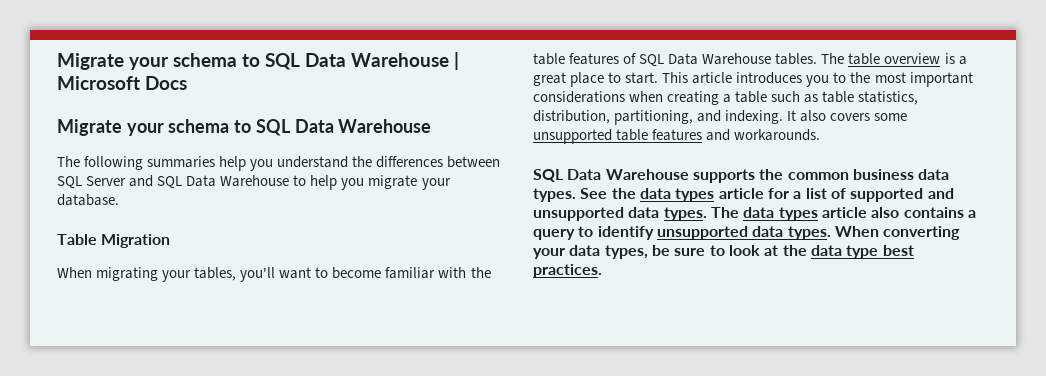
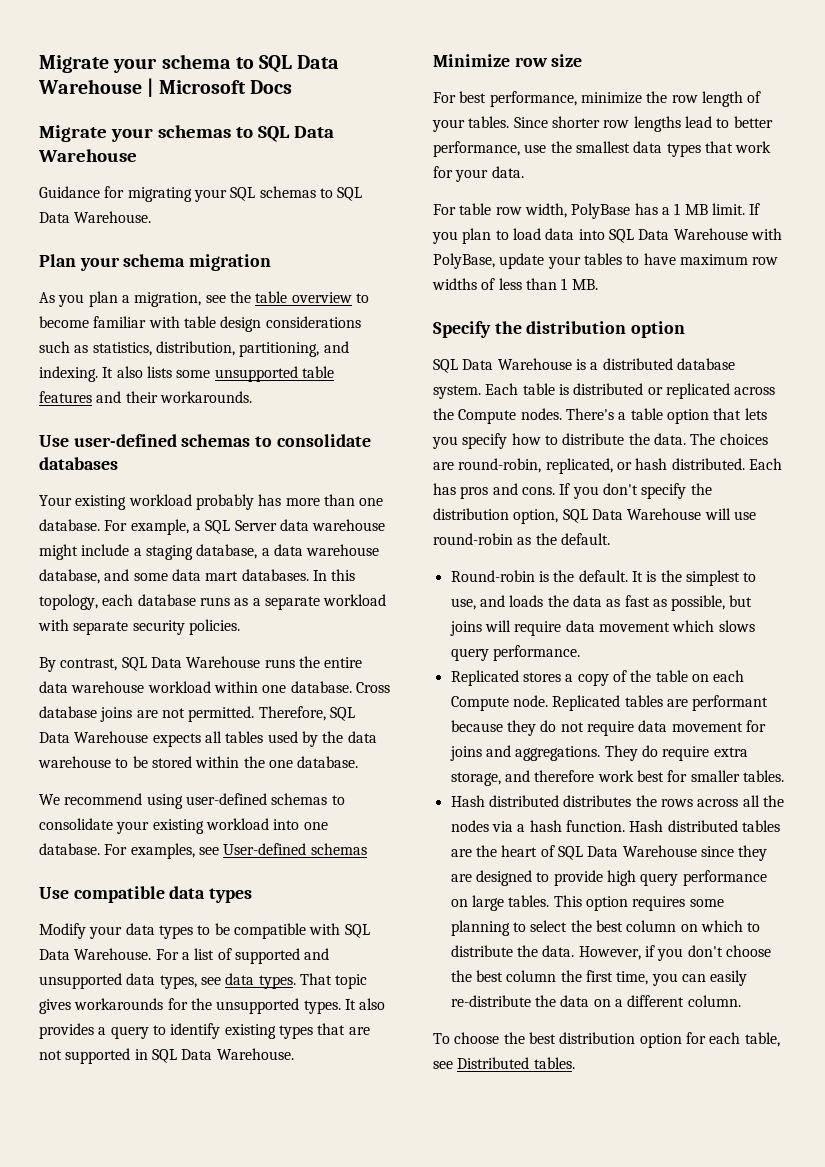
  Migrate your schema to SQL Data Warehouse | Microsoft Docs
- Migrate your schema to SQL Data Warehouse
+ Migrate your schemas to SQL Data Warehouse
- The following summaries help you understand the differences between SQL Server and SQL Data Warehouse to help you migrate your database.
- Table Migration
- When migrating your tables, you'll want to become familiar with the table features of SQL Data Warehouse tables. The table overview is a great place to start. This article introduces you to the most important considerations when creating a table such as table statistics, distribution, partitioning, and indexing.
+ Guidance for migrating your SQL schemas to SQL Data Warehouse.
+ Plan your schema migration
+ As you plan a migration, see the table overview to become familiar with table design considerations such as statistics, distribution, partitioning, and indexing.
- It also covers some unsupported table features and workarounds.
+ It also lists some unsupported table features and their workarounds.
- SQL Data Warehouse supports the common business data types. See the data types article for a list of supported and unsupported data types. The data types article also contains a query to identify unsupported data types. When converting your data types, be sure to look at the data type best practices.
+ Use user-defined schemas to consolidate databases
+ Your existing workload probably has more than one database. For example, a SQL Server data warehouse might include a staging database, a data warehouse database, and some data mart databases. In this topology, each database runs as a separate workload with separate security policies.
+ By contrast, SQL Data Warehouse runs the entire data warehouse workload within one database. Cross database joins are not permitted. Therefore, SQL Data Warehouse expects all tables used by the data warehouse to be stored within the one database.
+ We recommend using user-defined schemas to consolidate your existing workload into one database. For examples, see User-defined schemas
+ Use compatible data types
+ Modify your data types to be compatible with SQL Data Warehouse. For a list of supported and unsupported data types, see data types. That topic gives workarounds for the unsupported types. It also provides a query to identify existing types that are not supported in SQL Data Warehouse.
+ Minimize row size
+ For best performance, minimize the row length of your tables. Since shorter row lengths lead to better performance, use the smallest data types that work for your data.
+ For table row width, PolyBase has a 1 MB limit. If you plan to load data into SQL Data Warehouse with PolyBase, update your tables to have maximum row widths of less than 1 MB.
+ Specify the distribution option
+ SQL Data Warehouse is a distributed database system. Each table is distributed or replicated across the Compute nodes. There's a table option that lets you specify how to distribute the data. The choices are round-robin, replicated, or hash distributed. Each has pros and cons. If you don't specify the distribution option, SQL Data Warehouse will use round-robin as the default.
+ Round-robin is the default. It is the simplest to use, and loads the data as fast as possible, but joins will require data movement which slows query performance.
+ Replicated stores a copy of the table on each Compute node. Replicated tables are performant because they do not require data movement for joins and aggregations. They do require extra storage, and therefore work best for smaller tables.
+ Hash distributed distributes the rows across all the nodes via a hash function. Hash distributed tables are the heart of SQL Data Warehouse since they are designed to provide high query performance on large tables. This option requires some planning to select the best column on which to distribute the data. However, if you don't choose the best column the first time, you can easily re-distribute the data on a different column.
+ To choose the best distribution option for each table, see Distributed tables.

